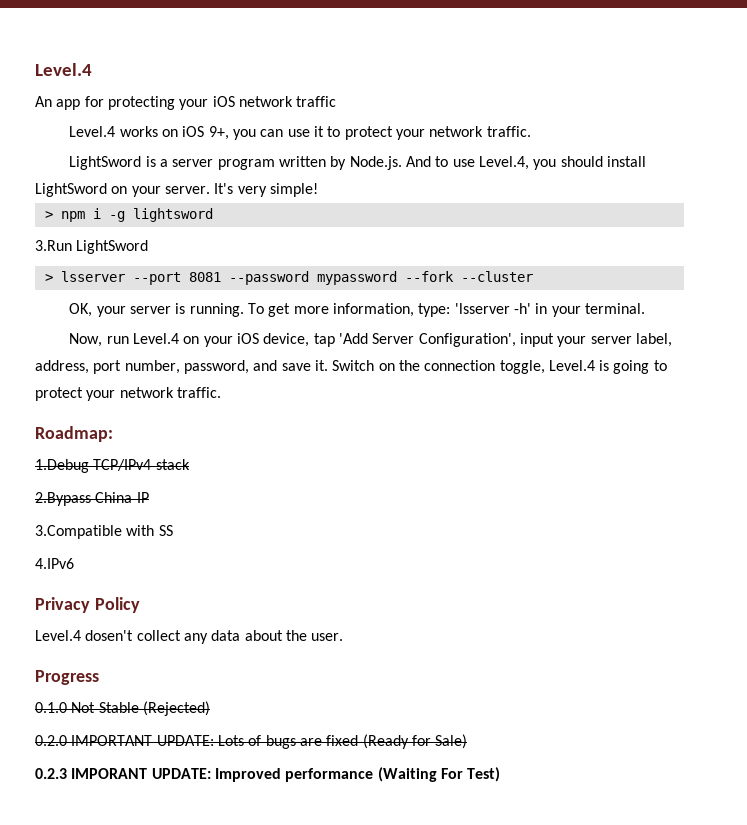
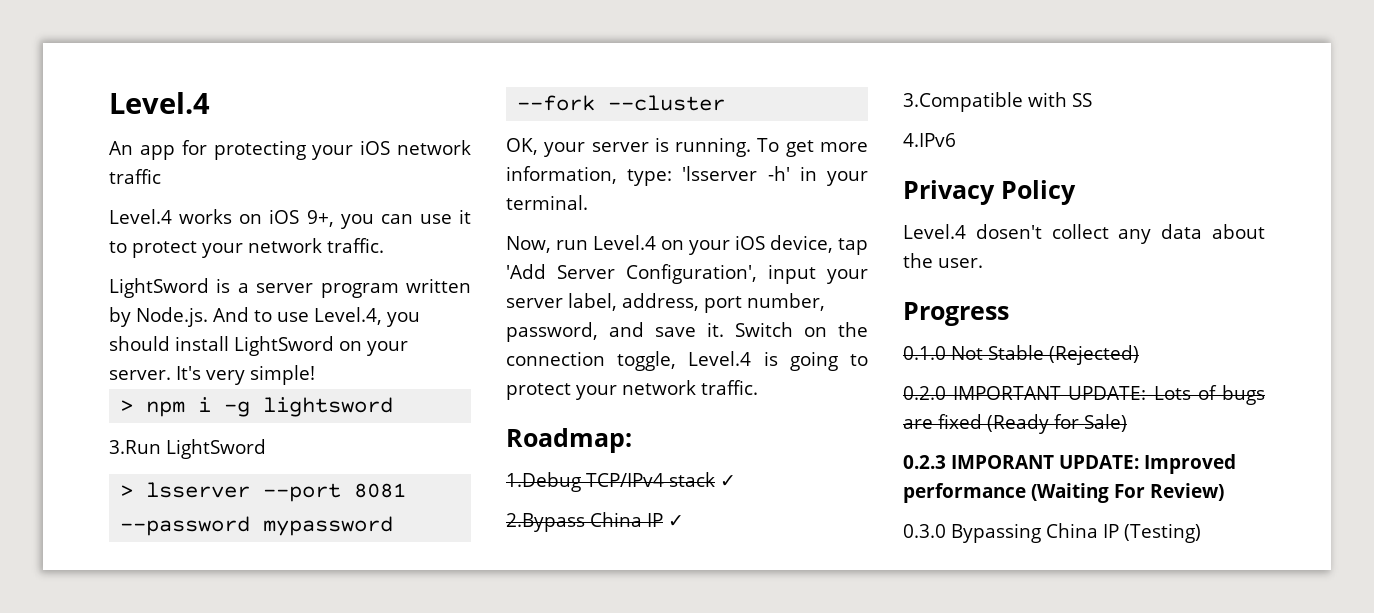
- 1.Debug TCP/IPv4 stack
+ 1.Debug TCP/IPv4 stack ✓
- 2.Bypass China IP
+ 2.Bypass China IP ✓
- 0.2.3 IMPORANT UPDATE: Improved performance (Waiting For Test)
+ 0.2.3 IMPORANT UPDATE: Improved performance (Waiting For Review)
+ 0.3.0 Bypassing China IP (Testing)

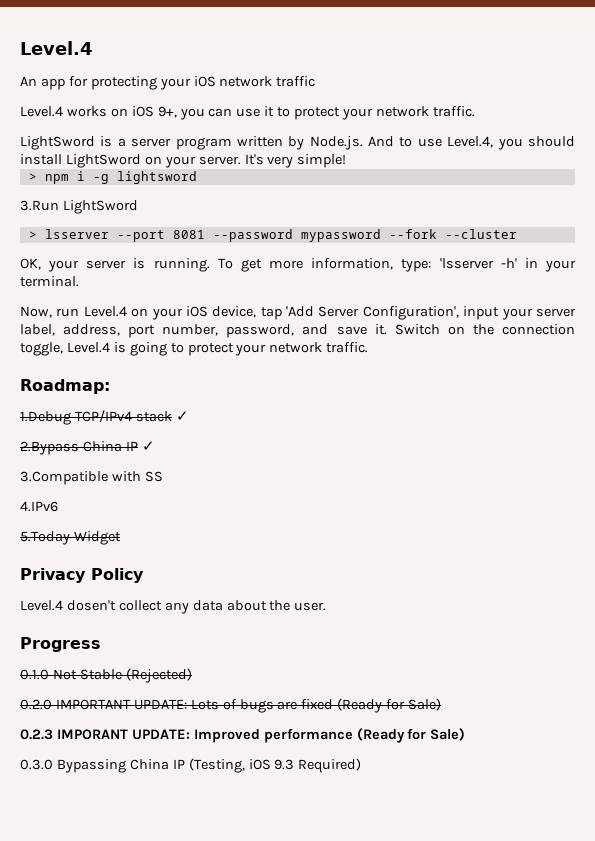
+ 5.Today Widget
- 0.2.3 IMPORANT UPDATE: Improved performance (Waiting For Review)
+ 0.2.3 IMPORANT UPDATE: Improved performance (Ready for Sale)
- 0.3.0 Bypassing China IP (Testing)
+ 0.3.0 Bypassing China IP (Testing, iOS 9.3 Required)

